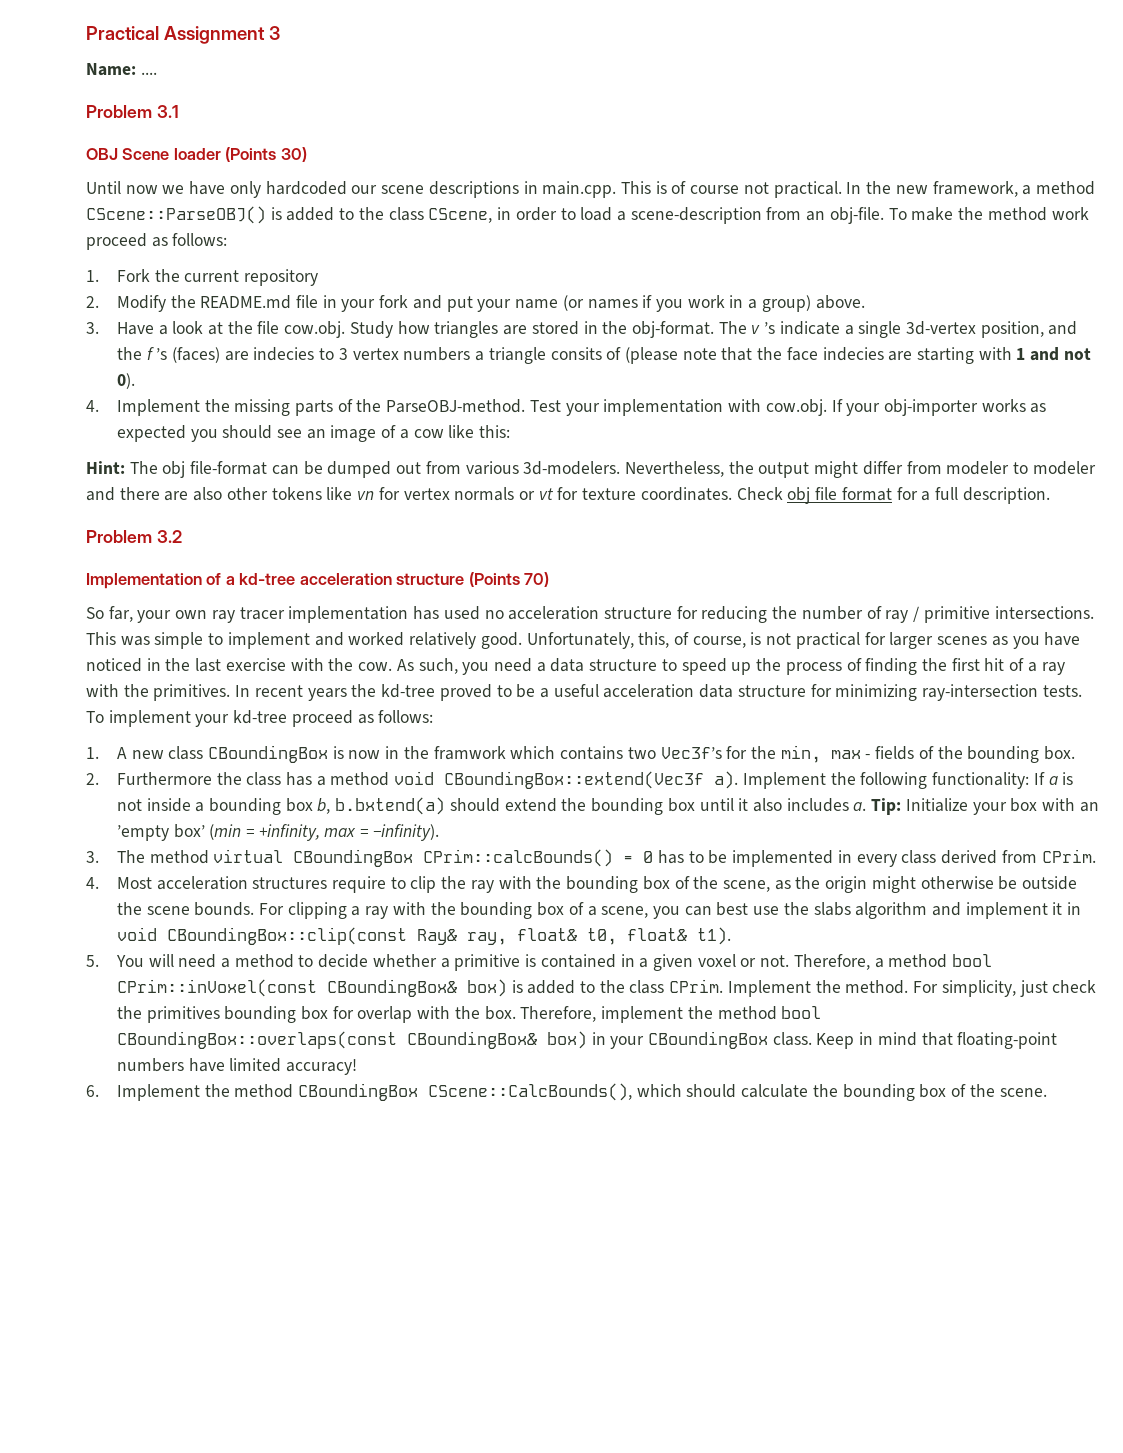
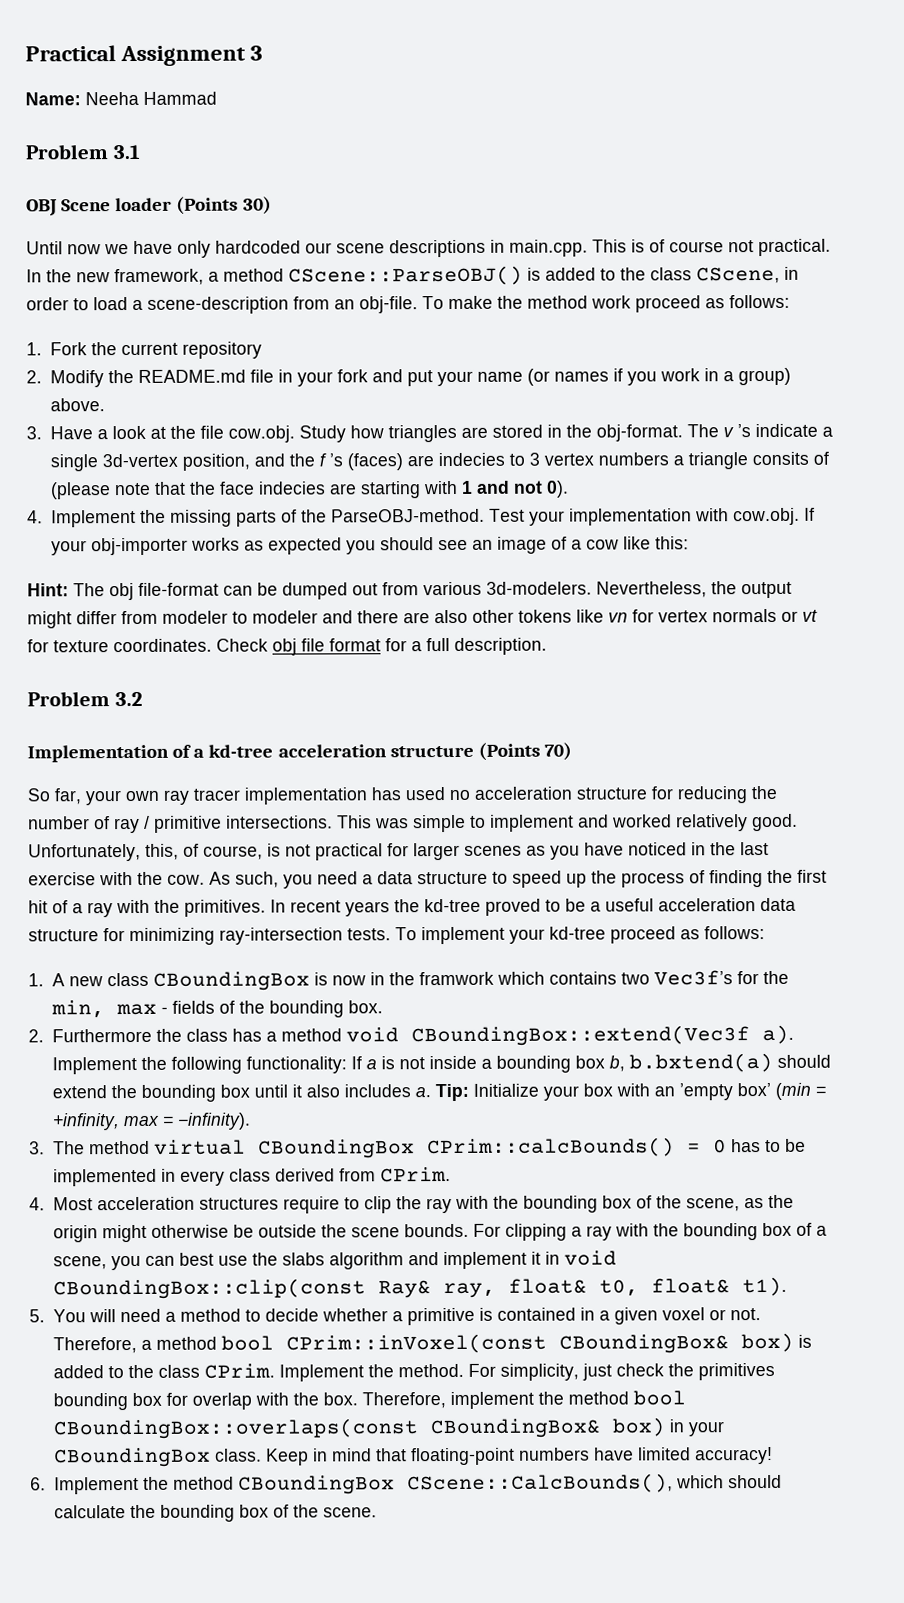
- Name: ....
+ Name: Neeha Hammad

